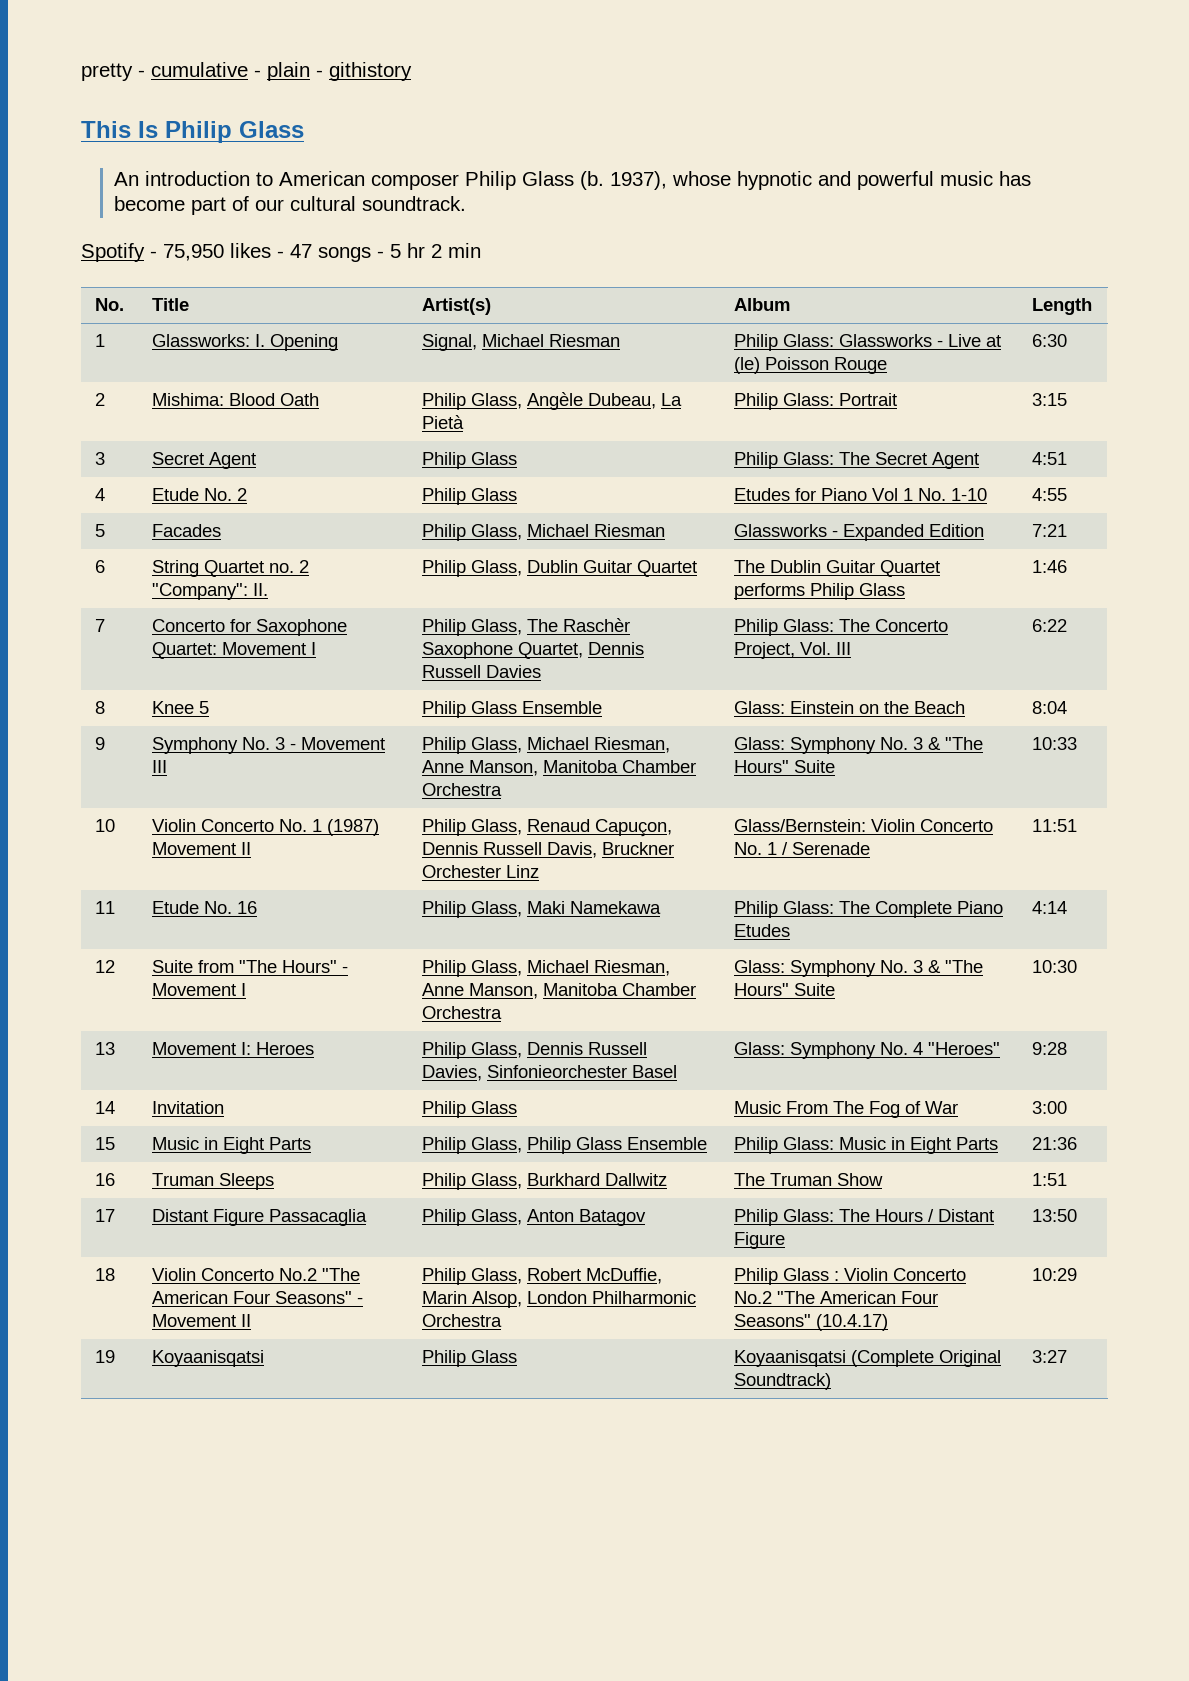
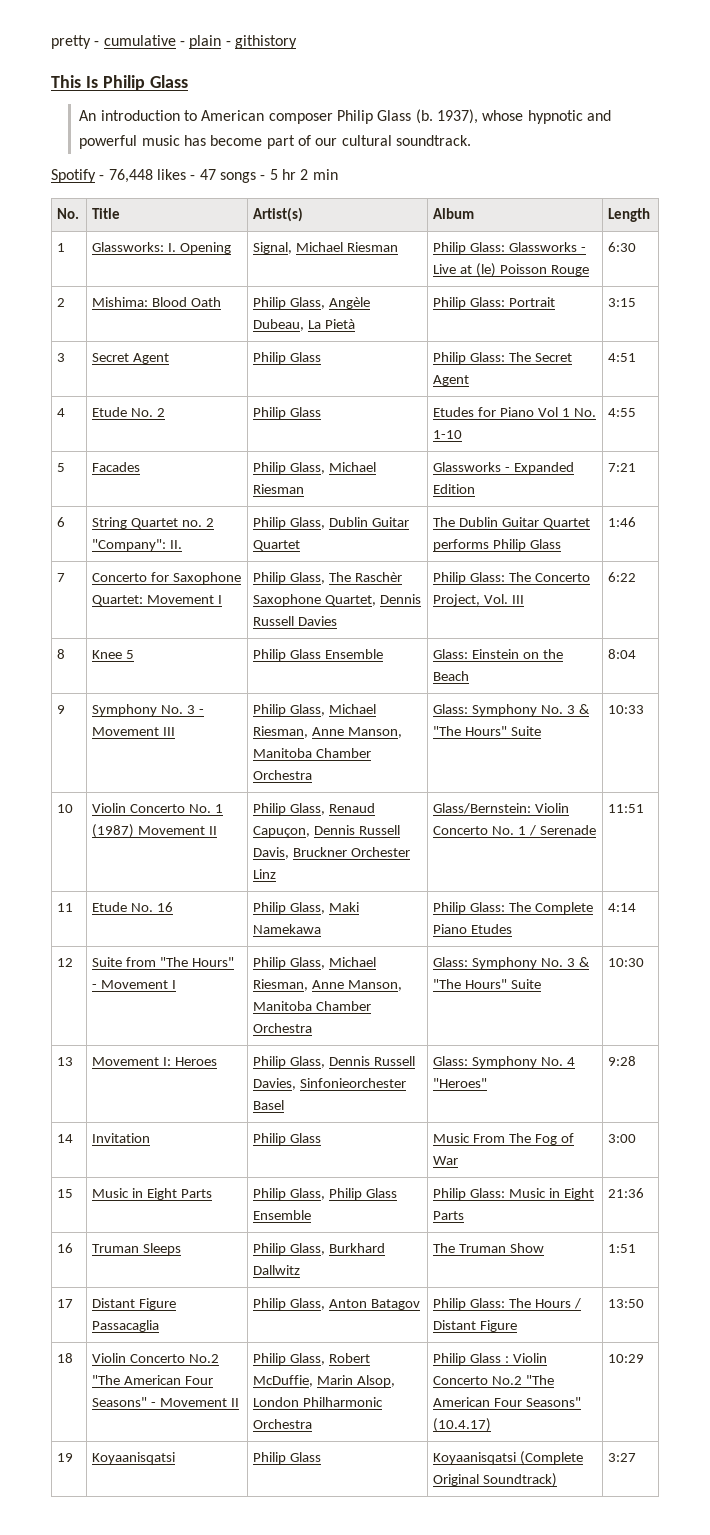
- Spotify - 75,950 likes - 47 songs - 5 hr 2 min
+ Spotify - 76,448 likes - 47 songs - 5 hr 2 min

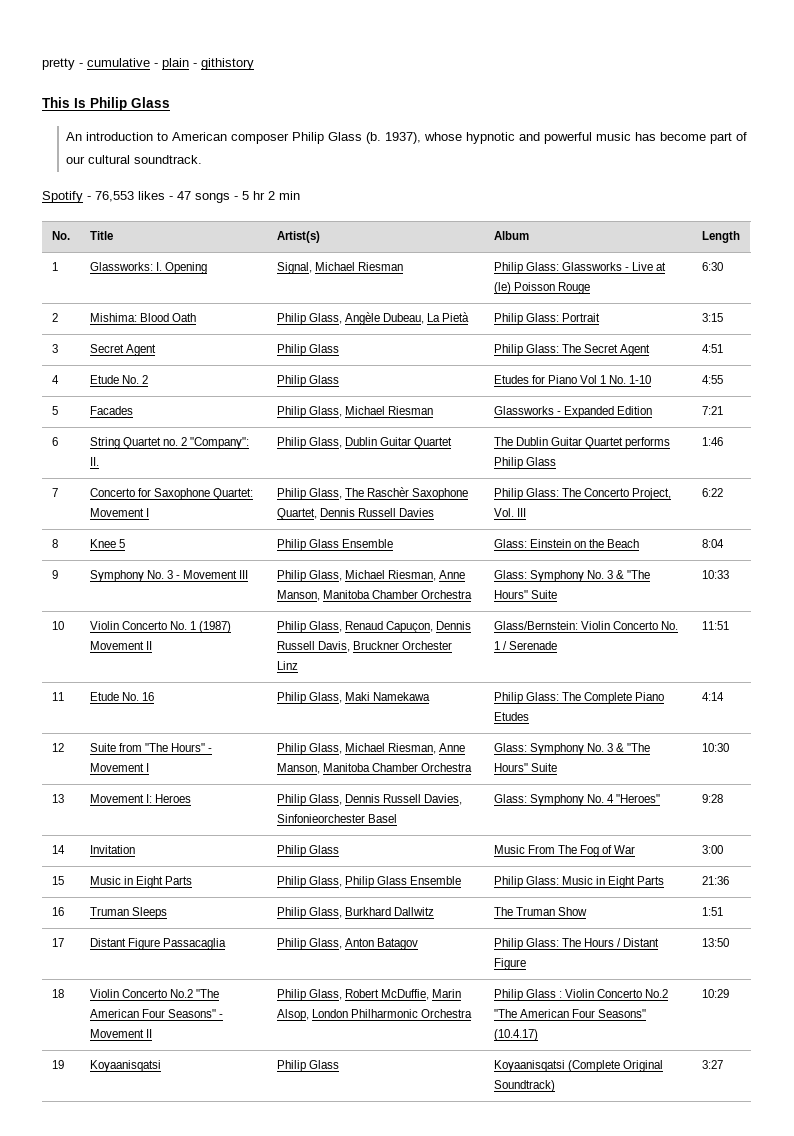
- Spotify - 76,448 likes - 47 songs - 5 hr 2 min
+ Spotify - 76,553 likes - 47 songs - 5 hr 2 min

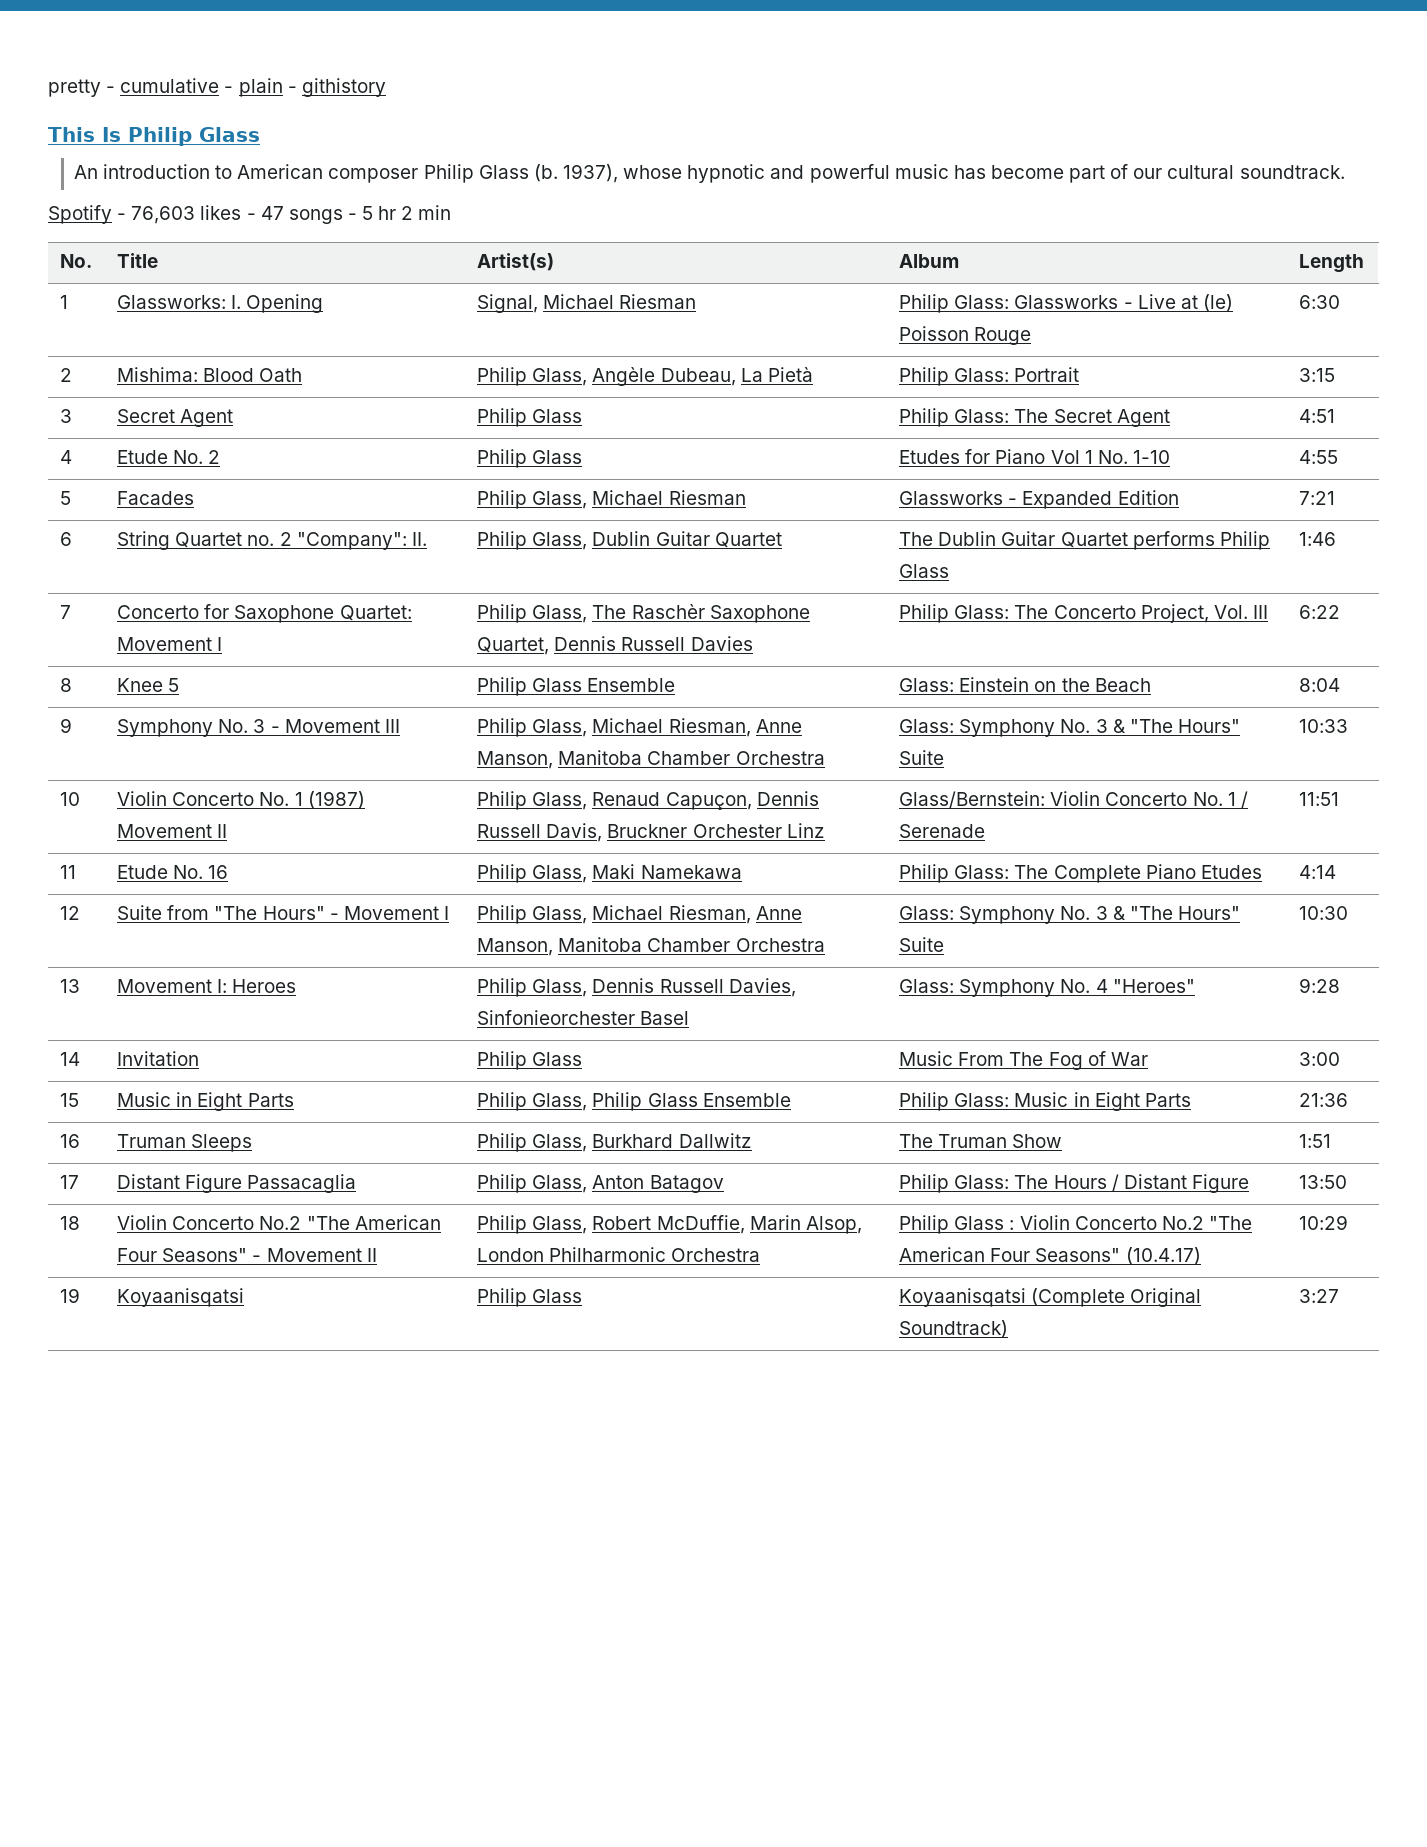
- Spotify - 76,553 likes - 47 songs - 5 hr 2 min
+ Spotify - 76,603 likes - 47 songs - 5 hr 2 min

